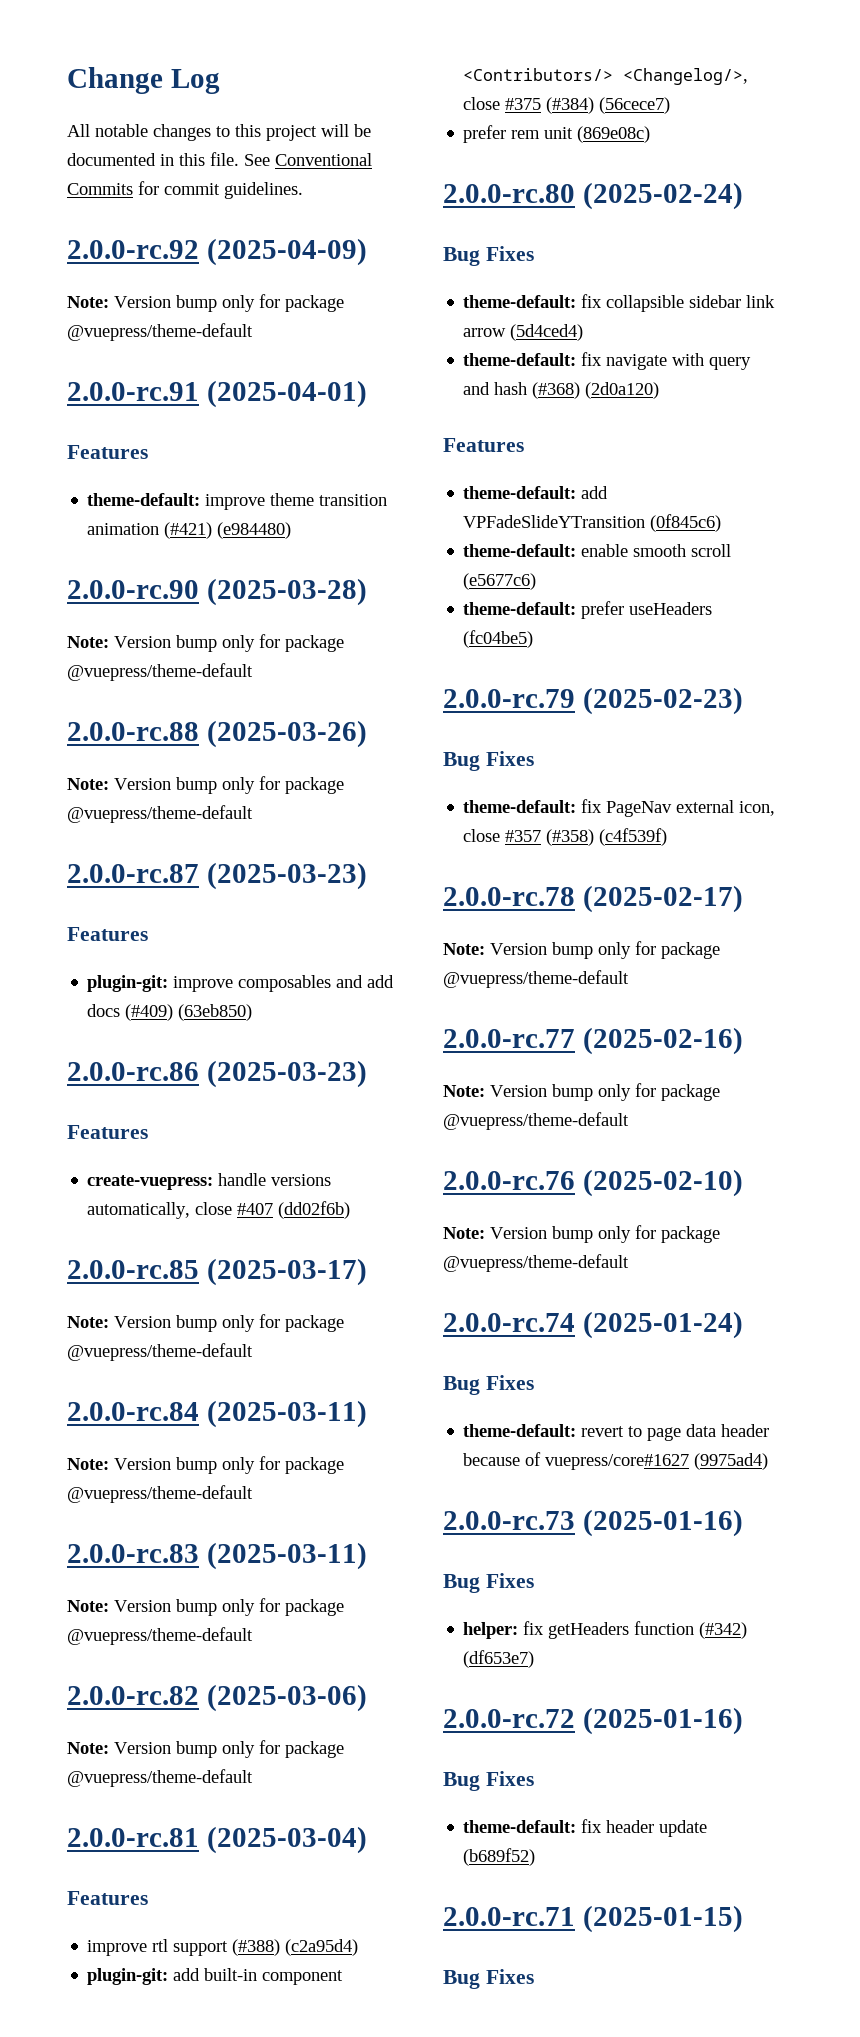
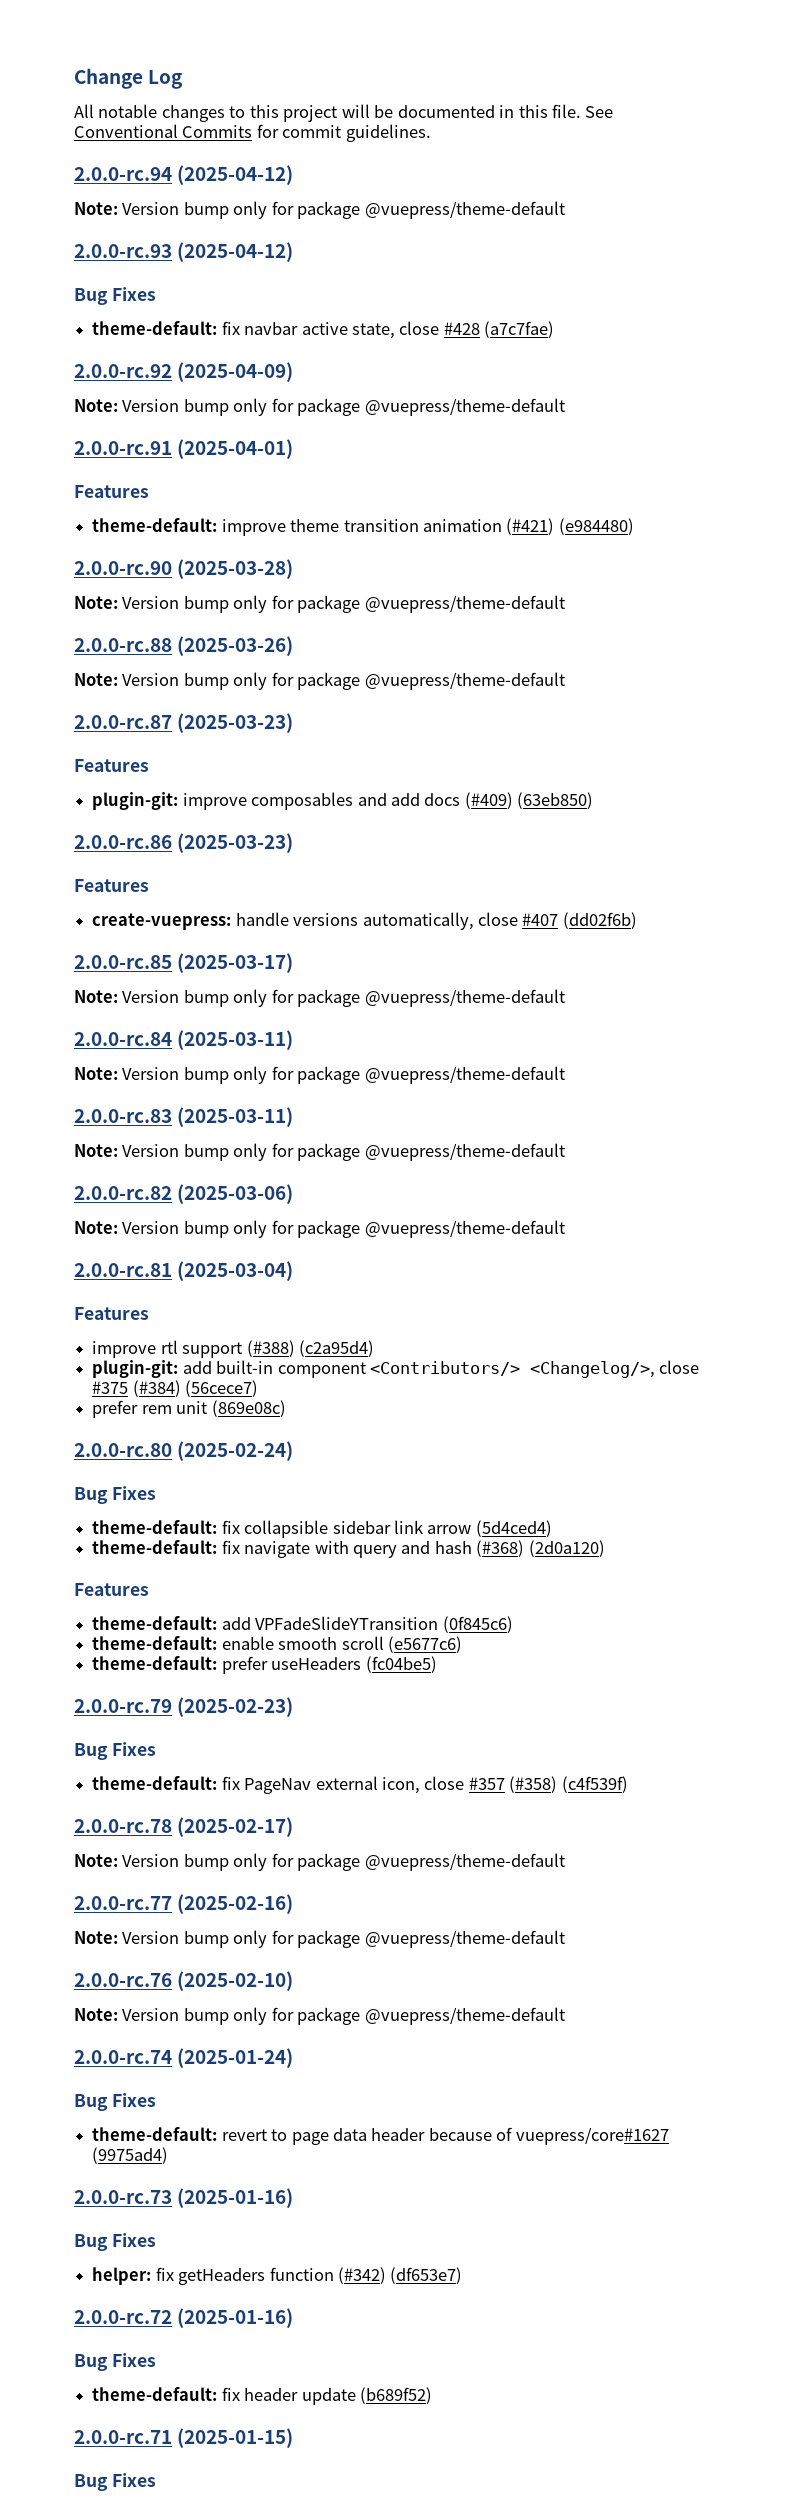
+ 2.0.0-rc.94 (2025-04-12)
+ Note: Version bump only for package @vuepress/theme-default
+ 2.0.0-rc.93 (2025-04-12)
+ Bug Fixes
+ theme-default: fix navbar active state, close #428 (a7c7fae)

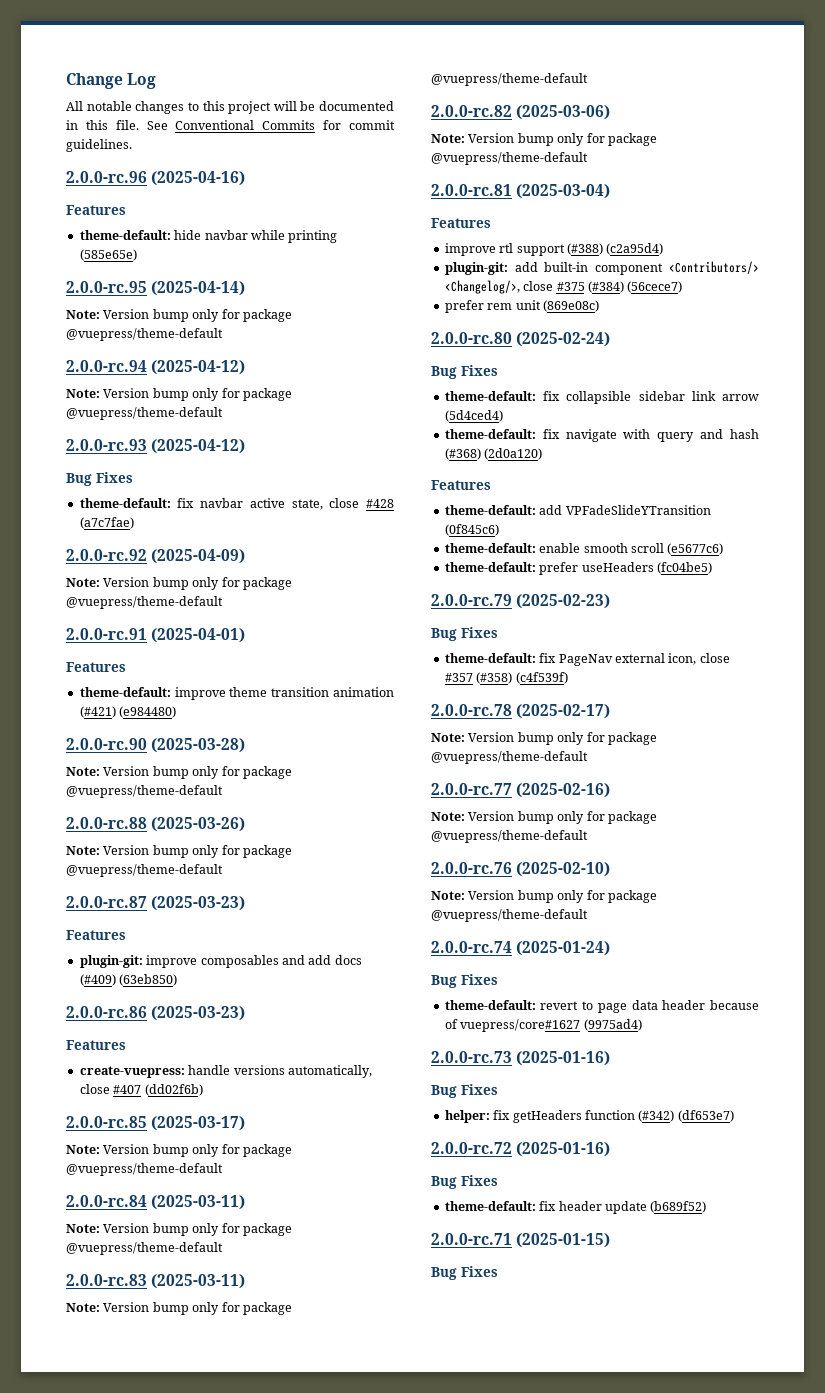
+ 2.0.0-rc.96 (2025-04-16)
+ Features
+ theme-default: hide navbar while printing (585e65e)
+ 2.0.0-rc.95 (2025-04-14)
+ Note: Version bump only for package @vuepress/theme-default

